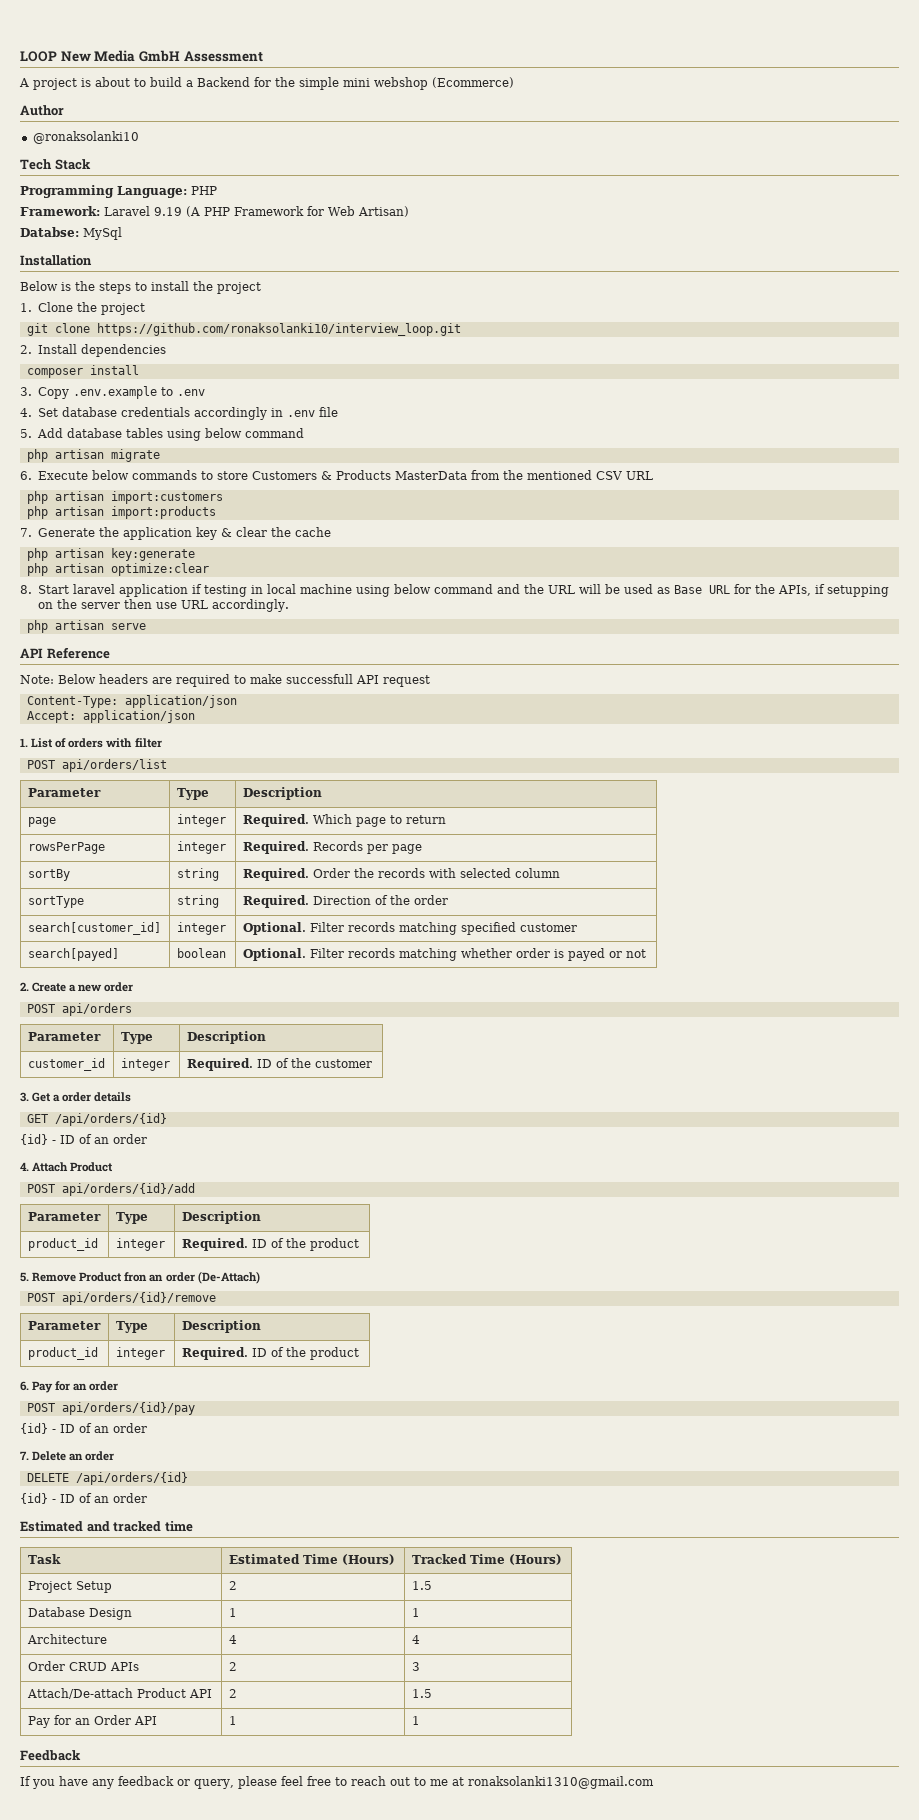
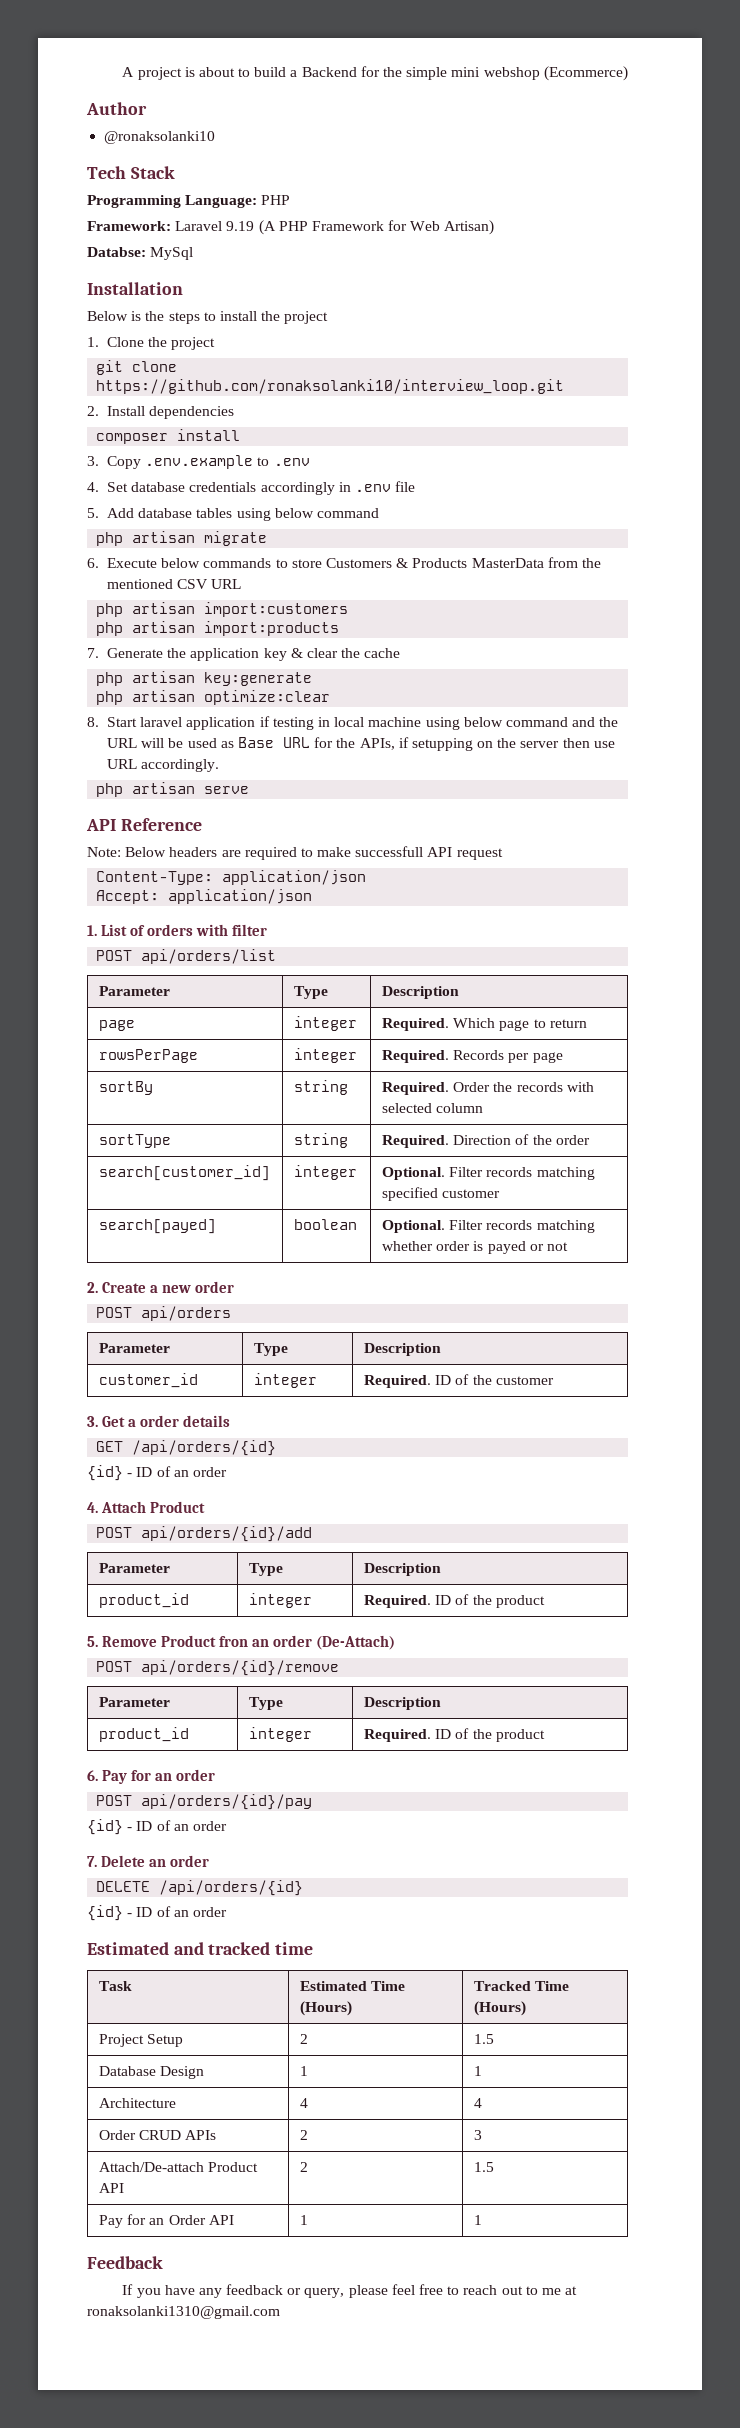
- LOOP New Media GmbH Assessment

